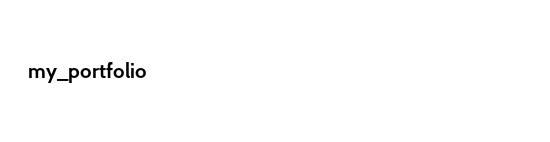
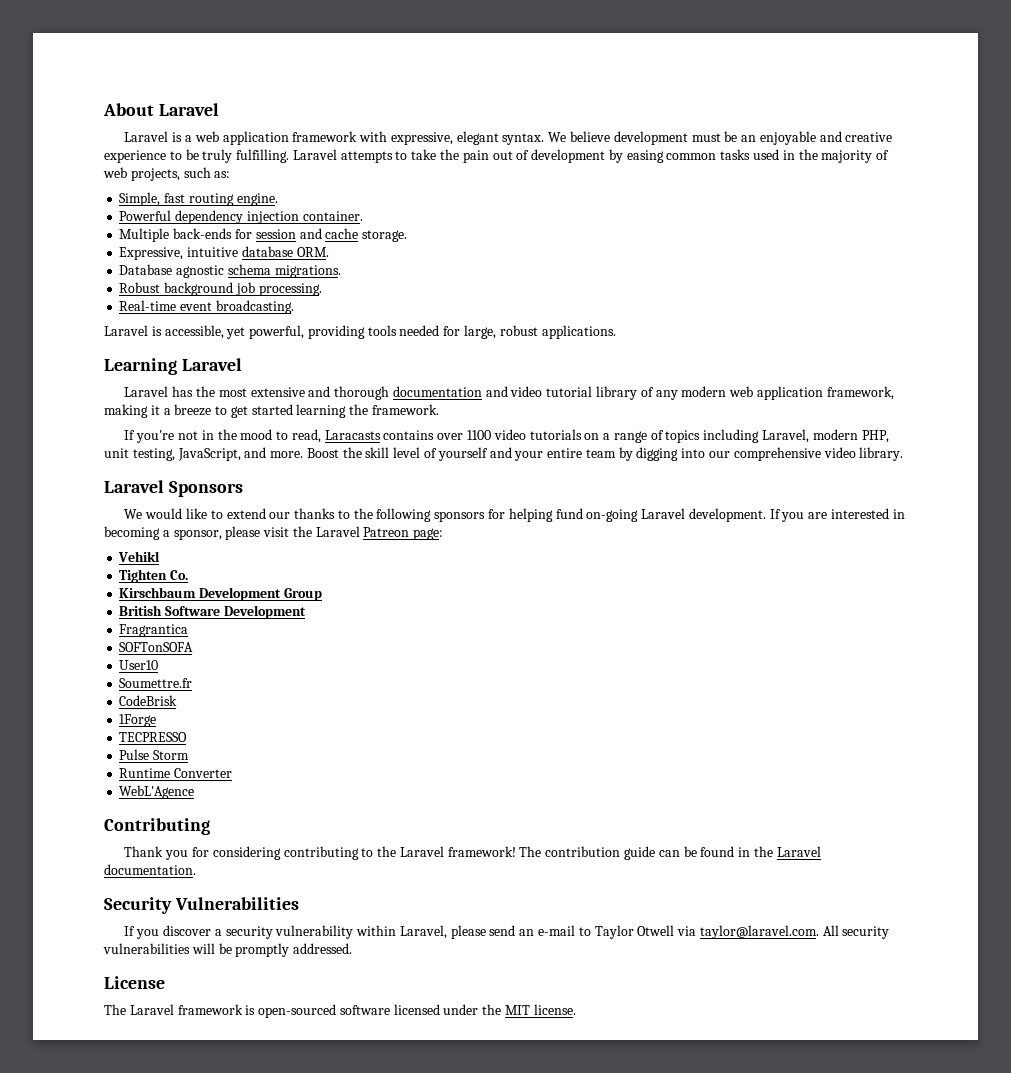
- my_portfolio
+ About Laravel
+ Laravel is a web application framework with expressive, elegant syntax. We believe development must be an enjoyable and creative experience to be truly fulfilling. Laravel attempts to take the pain out of development by easing common tasks used in the majority of web projects, such as:
+ Simple, fast routing engine.
+ Powerful dependency injection container.
+ Multiple back-ends for session and cache storage.
+ Expressive, intuitive database ORM.
+ Database agnostic schema migrations.
+ Robust background job processing.
+ Real-time event broadcasting.
+ Laravel is accessible, yet powerful, providing tools needed for large, robust applications.
+ Learning Laravel
+ Laravel has the most extensive and thorough documentation and video tutorial library of any modern web application framework, making it a breeze to get started learning the framework.
+ If you're not in the mood to read, Laracasts contains over 1100 video tutorials on a range of topics including Laravel, modern PHP, unit testing, JavaScript, and more. Boost the skill level of yourself and your entire team by digging into our comprehensive video library.
+ Laravel Sponsors
+ We would like to extend our thanks to the following sponsors for helping fund on-going Laravel development. If you are interested in becoming a sponsor, please visit the Laravel Patreon page:
+ Vehikl
+ Tighten Co.
+ Kirschbaum Development Group
+ British Software Development
+ Fragrantica
+ SOFTonSOFA
+ User10
+ Soumettre.fr
+ CodeBrisk
+ 1Forge
+ TECPRESSO
+ Pulse Storm
+ Runtime Converter
+ WebL'Agence
+ Contributing
+ Thank you for considering contributing to the Laravel framework! The contribution guide can be found in the Laravel documentation.
+ Security Vulnerabilities
+ If you discover a security vulnerability within Laravel, please send an e-mail to Taylor Otwell via taylor@laravel.com. All security vulnerabilities will be promptly addressed.
+ License
+ The Laravel framework is open-sourced software licensed under the MIT license.

